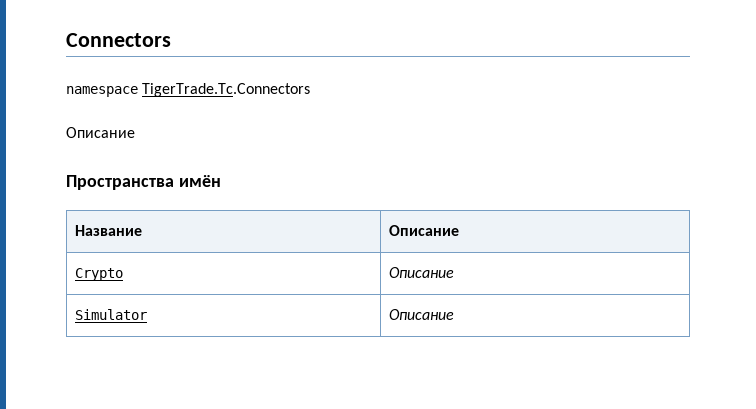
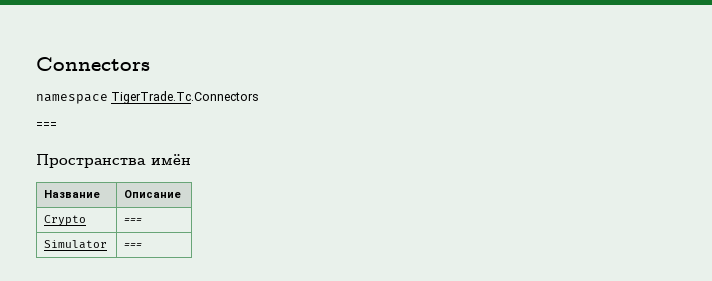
  namespace TigerTrade.Tc.Connectors
- Описание
+ ===
- Crypto | Описание
+ Crypto | ===
- Simulator | Описание
+ Simulator | ===

